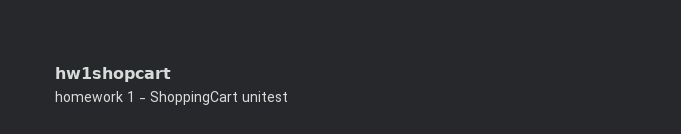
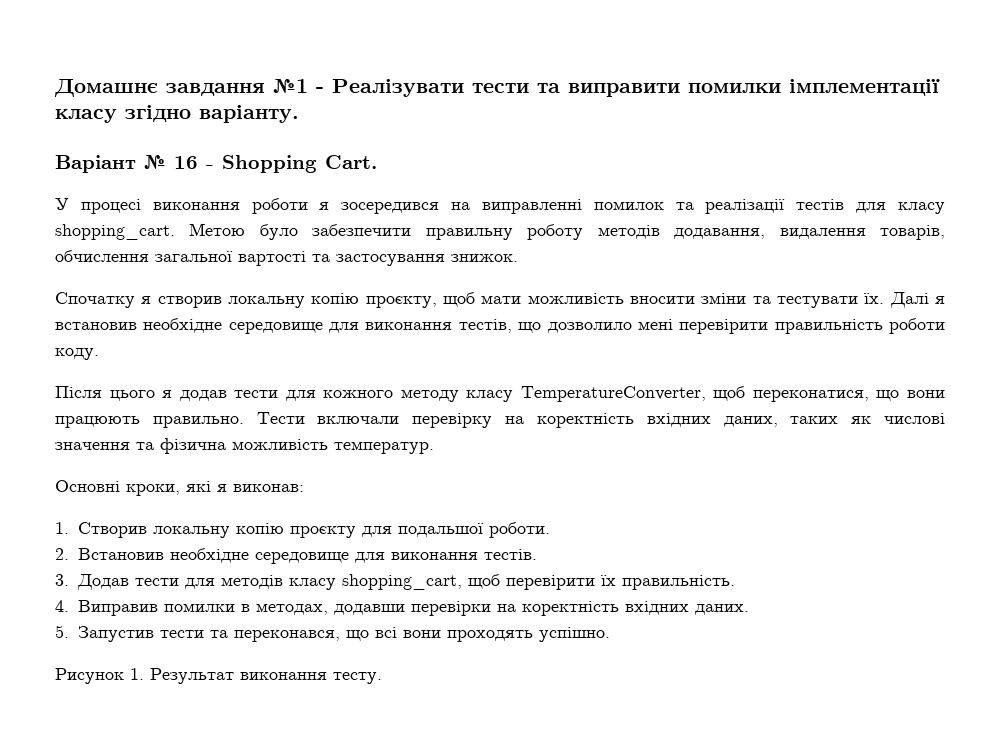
- hw1shopcart
- homework 1 - ShoppingCart unitest
+ Домашнє завдання №1 - Реалізувати тести та виправити помилки імплементації класу згідно варіанту.
+ Варіант № 16 - Shopping Cart.
+ У процесі виконання роботи я зосередився на виправленні помилок та реалізації тестів для класу shopping_cart. Метою було забезпечити правильну роботу методів додавання, видалення товарів, обчислення загальної вартості та застосування знижок.
+ Спочатку я створив локальну копію проєкту, щоб мати можливість вносити зміни та тестувати їх. Далі я встановив необхідне середовище для виконання тестів, що дозволило мені перевірити правильність роботи коду.
+ Після цього я додав тести для кожного методу класу TemperatureConverter, щоб переконатися, що вони працюють правильно. Тести включали перевірку на коректність вхідних даних, таких як числові значення та фізична можливість температур.
+ Основні кроки, які я виконав:
+ 1. Створив локальну копію проєкту для подальшої роботи.
+ 2. Встановив необхідне середовище для виконання тестів.
+ 3. Додав тести для методів класу shopping_cart, щоб перевірити їх правильність.
+ 4. Виправив помилки в методах, додавши перевірки на коректність вхідних даних.
+ 5. Запустив тести та переконався, що всі вони проходять успішно.
+ Рисунок 1. Результат виконання тесту.

